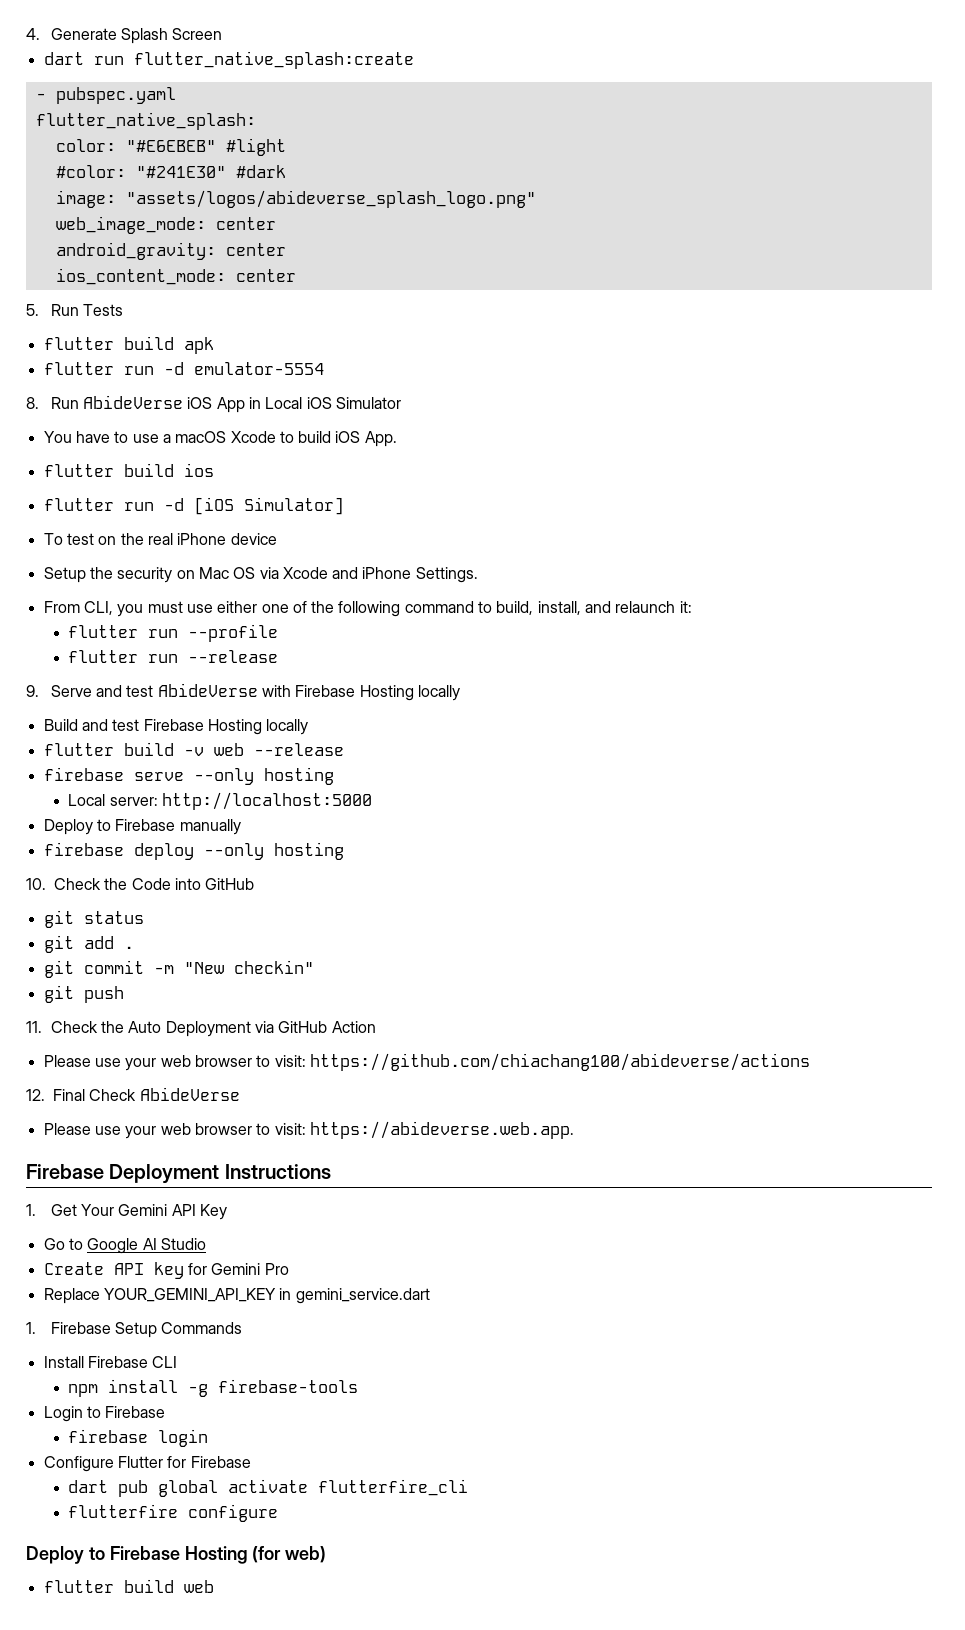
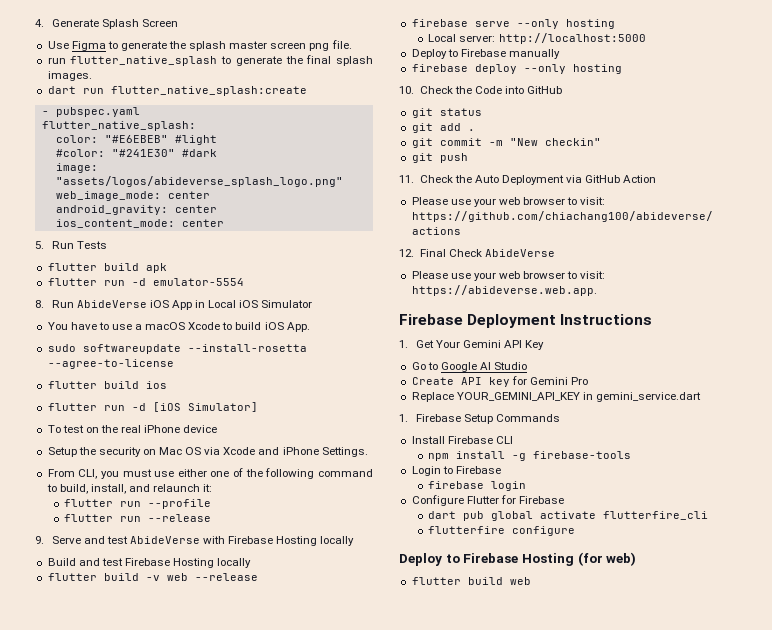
+ Use Figma to generate the splash master screen png file.
+ run flutter_native_splash to generate the final splash images.
+ sudo softwareupdate --install-rosetta --agree-to-license

